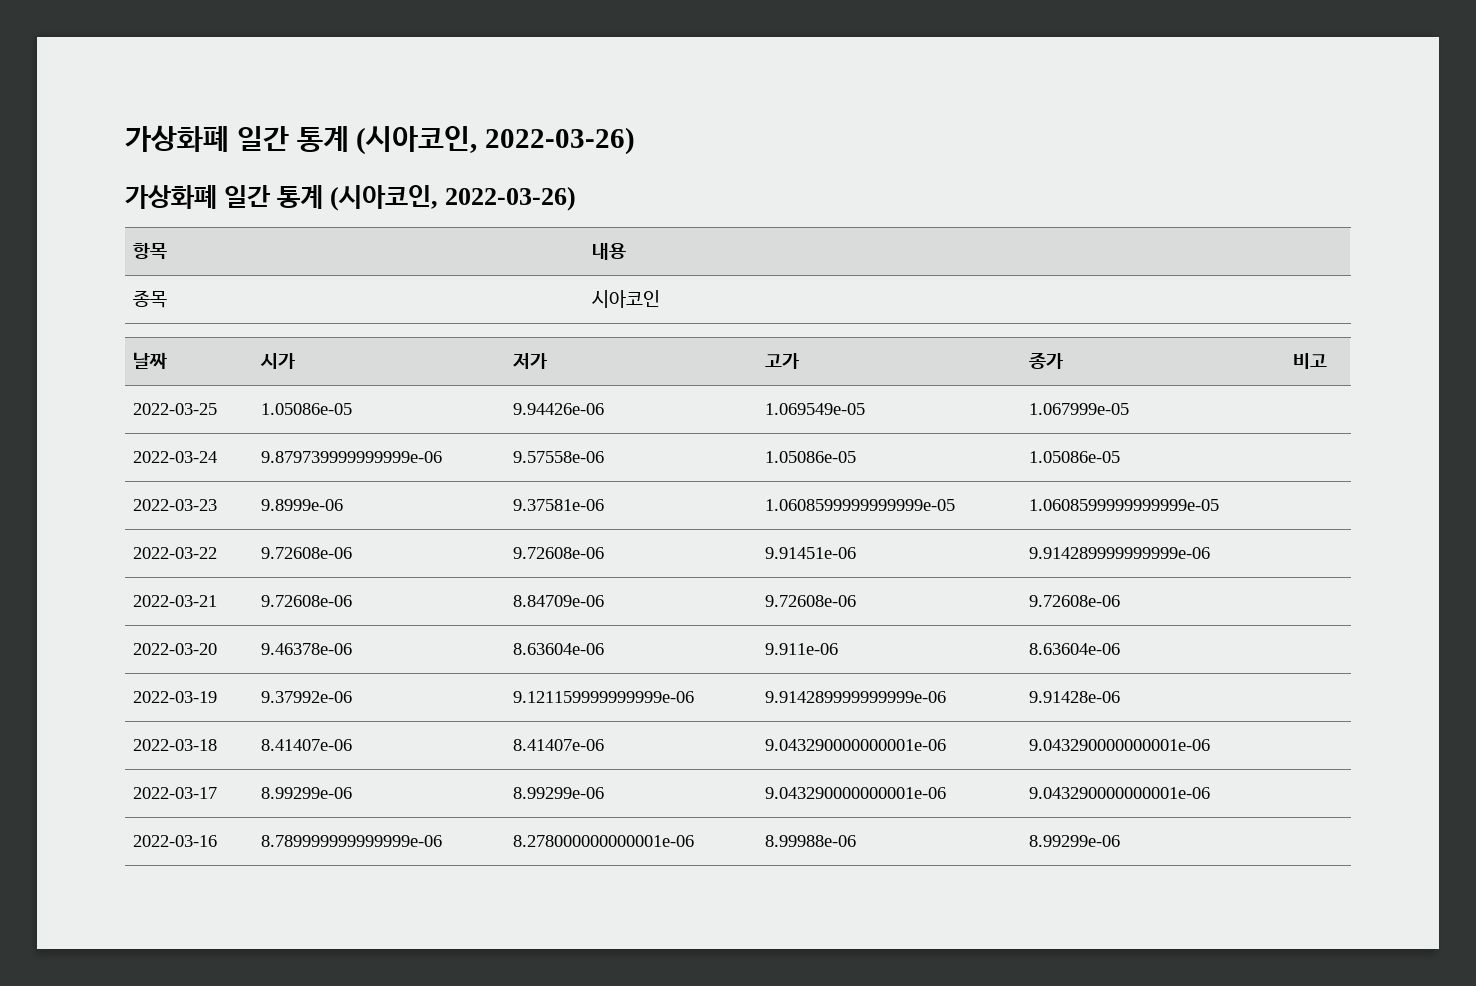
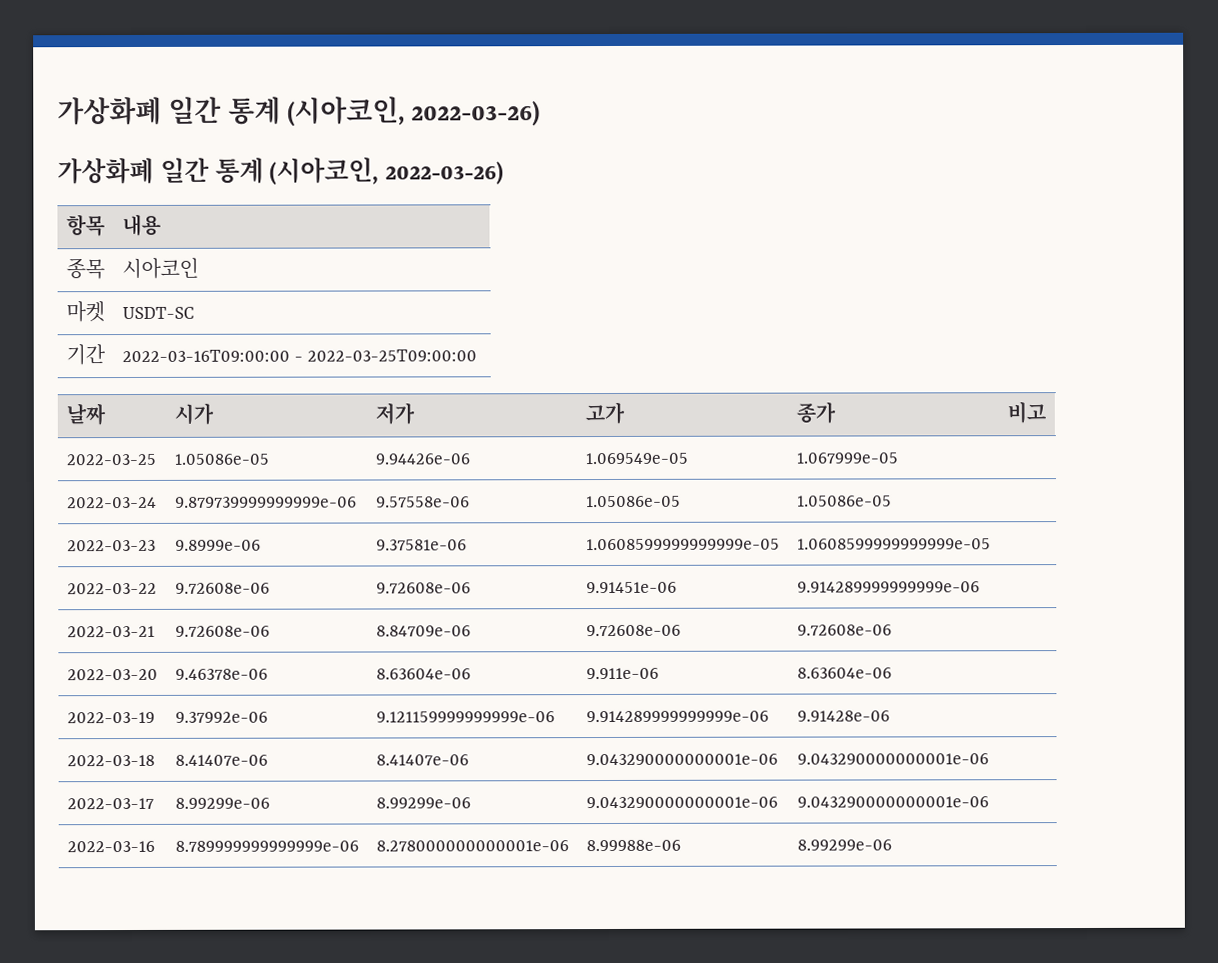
+ 마켓 | USDT-SC
+ 기간 | 2022-03-16T09:00:00 - 2022-03-25T09:00:00

